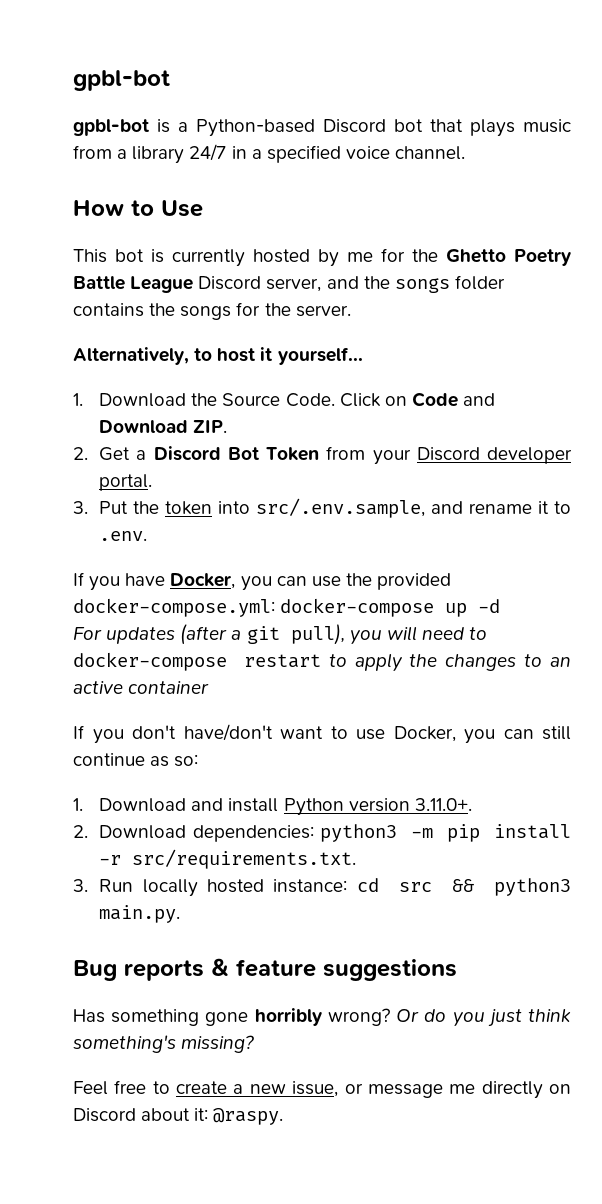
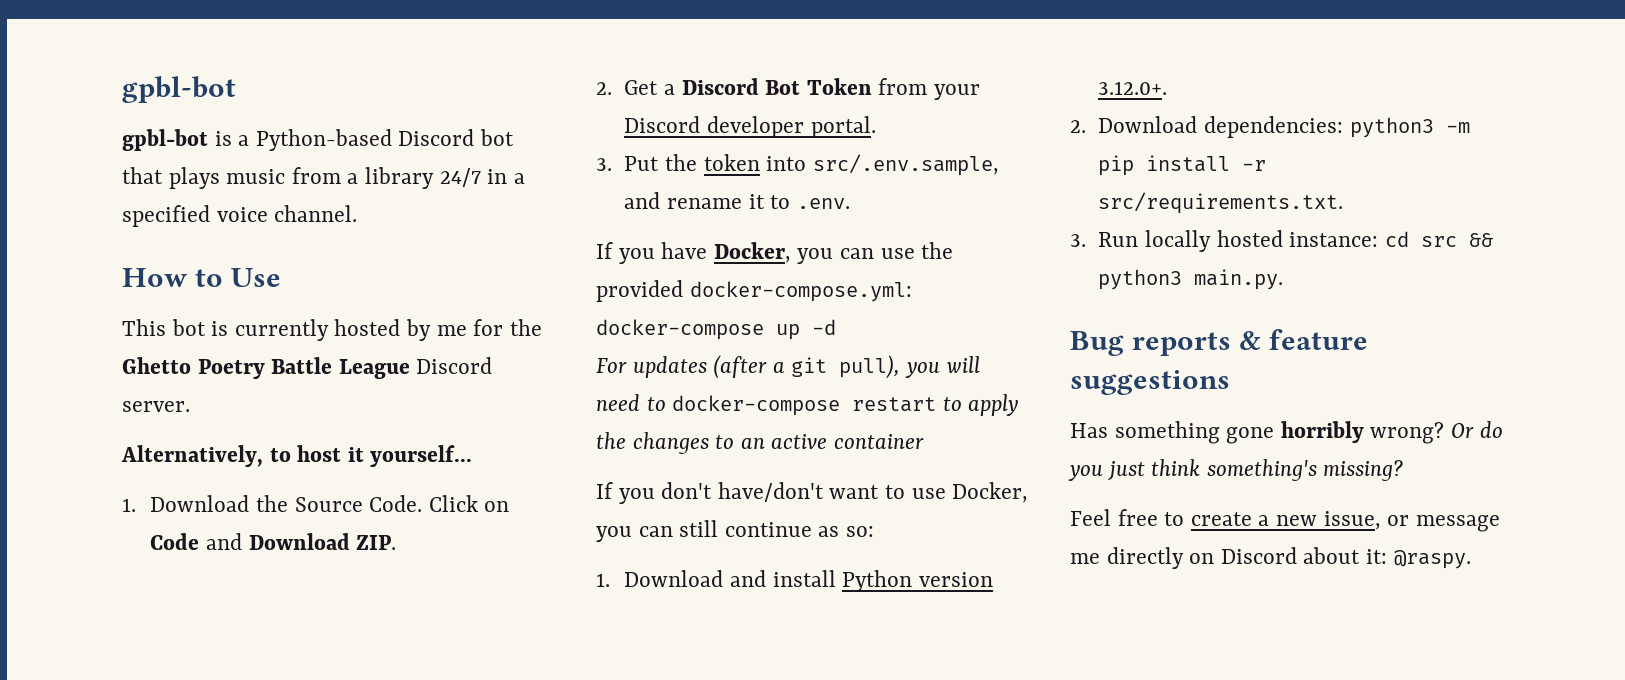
- This bot is currently hosted by me for the Ghetto Poetry Battle League Discord server, and the songs folder contains the songs for the server.
+ This bot is currently hosted by me for the Ghetto Poetry Battle League Discord server.
- 1. Download and install Python version 3.11.0+.
+ 1. Download and install Python version 3.12.0+.

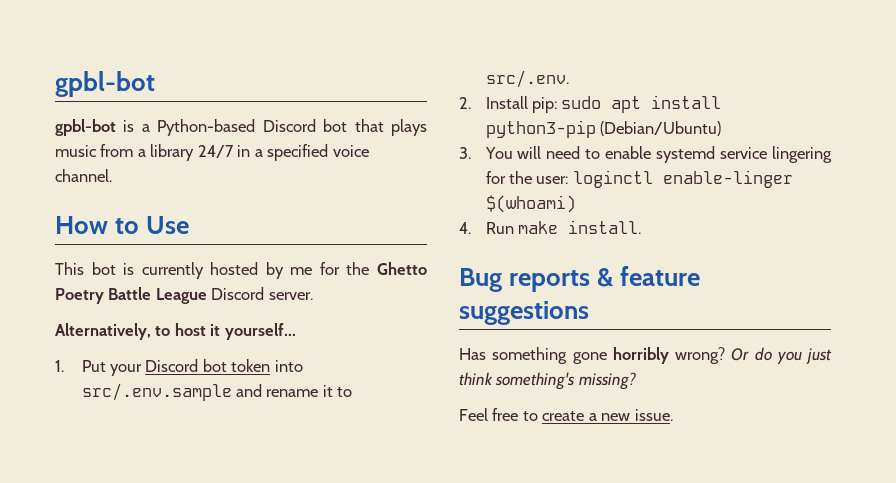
- 1. Download the Source Code. Click on Code and Download ZIP.
- 2. Get a Discord Bot Token from your Discord developer portal.
- 3. Put the token into src/.env.sample, and rename it to .env.
- If you have Docker, you can use the provided docker-compose.yml: docker-compose up -d
- For updates (after a git pull), you will need to docker-compose restart to apply the changes to an active container
- If you don't have/don't want to use Docker, you can still continue as so:
- 1. Download and install Python version 3.12.0+.
- 2. Download dependencies: python3 -m pip install -r src/requirements.txt.
- 3. Run locally hosted instance: cd src && python3 main.py.
+ 1. Put your Discord bot token into src/.env.sample and rename it to src/.env.
+ 2. Install pip: sudo apt install python3-pip (Debian/Ubuntu)
+ 3. You will need to enable systemd service lingering for the user: loginctl enable-linger $(whoami)
+ 4. Run make install.
- Feel free to create a new issue, or message me directly on Discord about it: @raspy.
+ Feel free to create a new issue.

